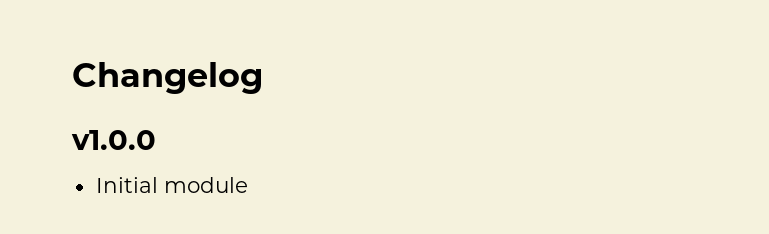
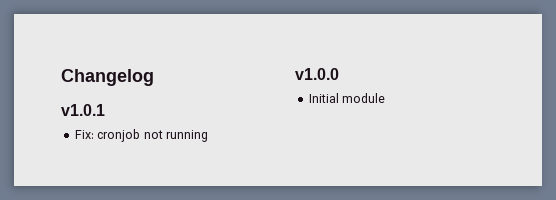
+ v1.0.1
+ Fix: cronjob not running

